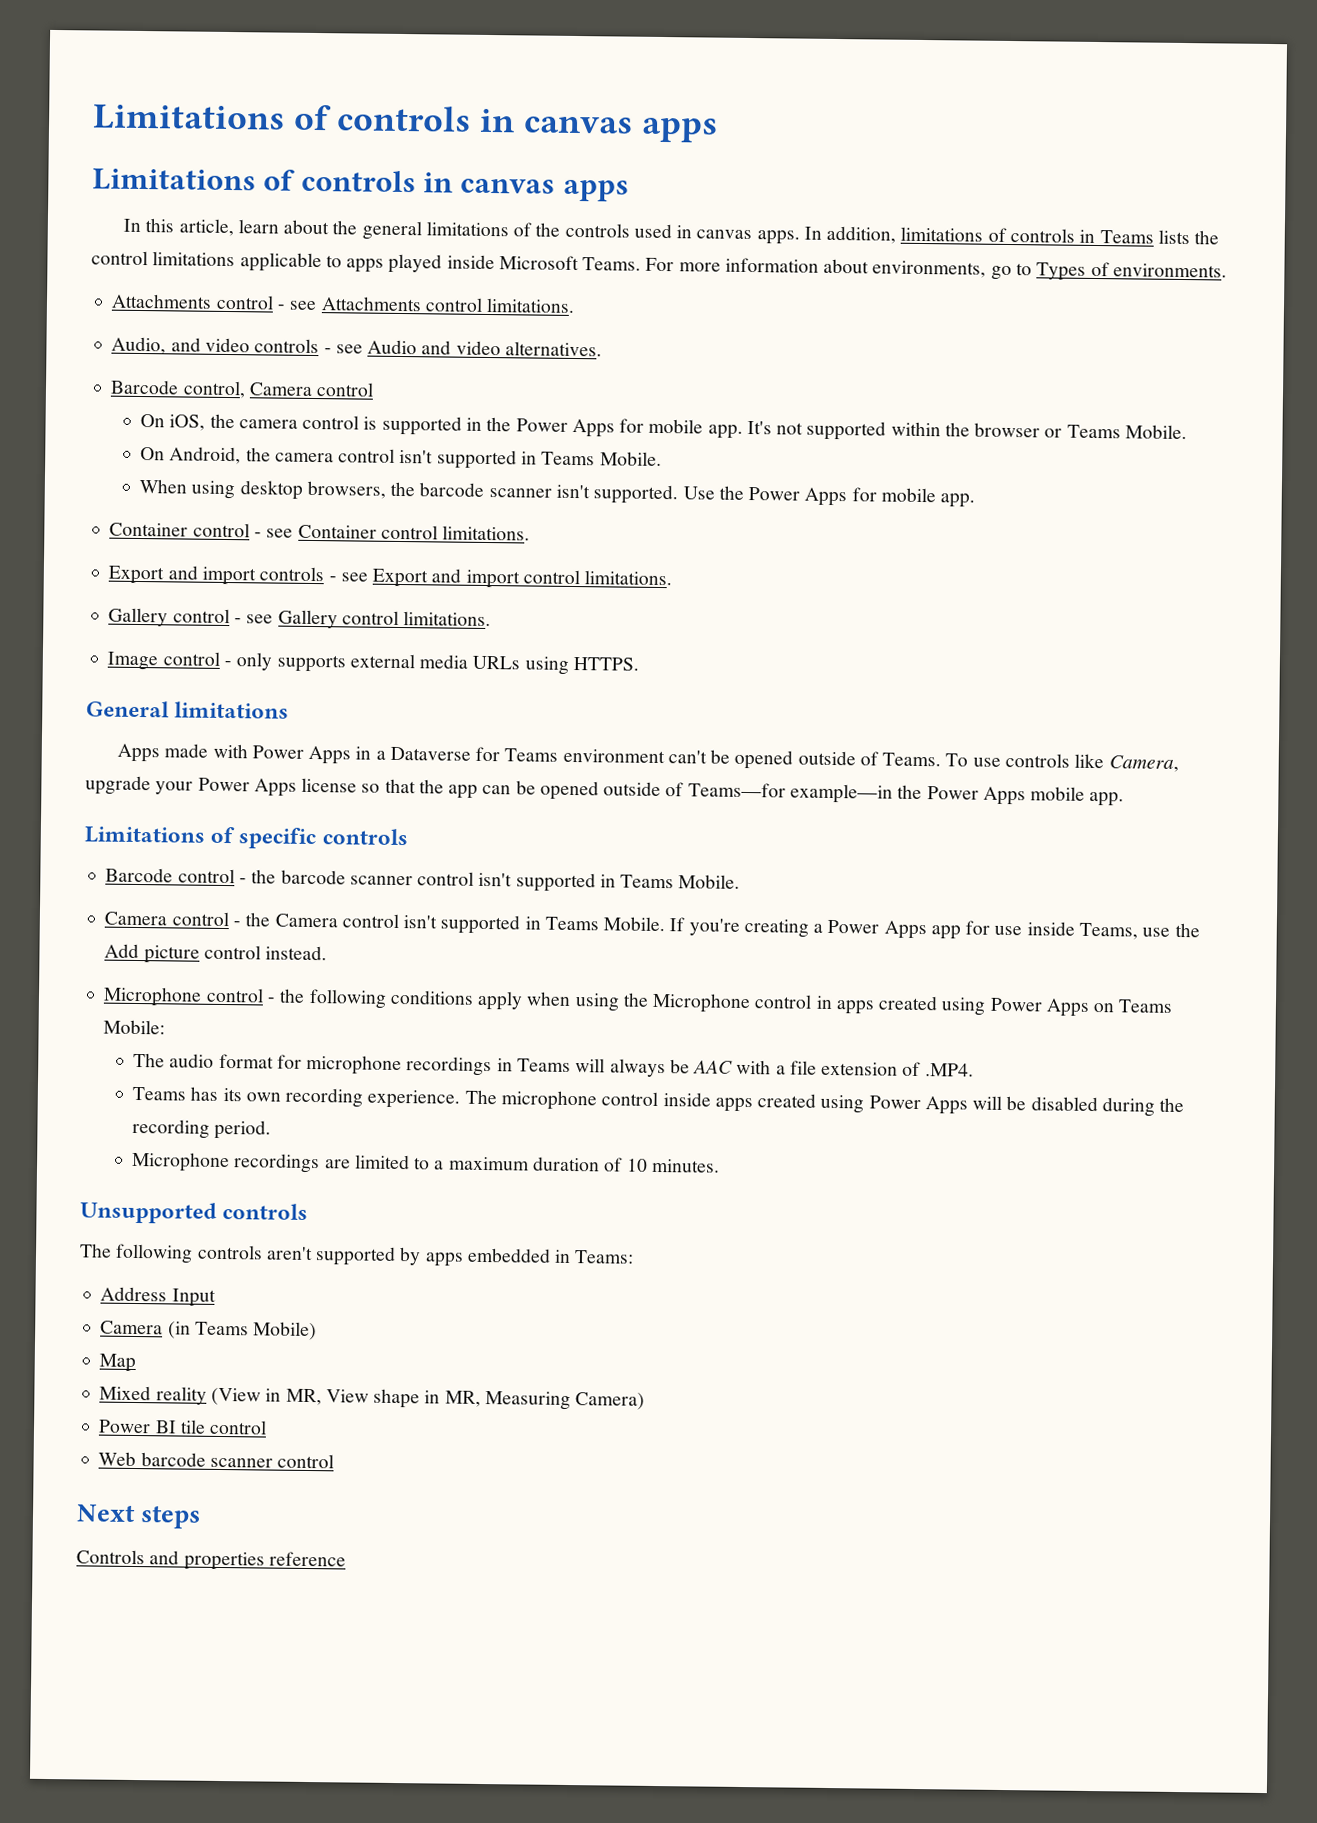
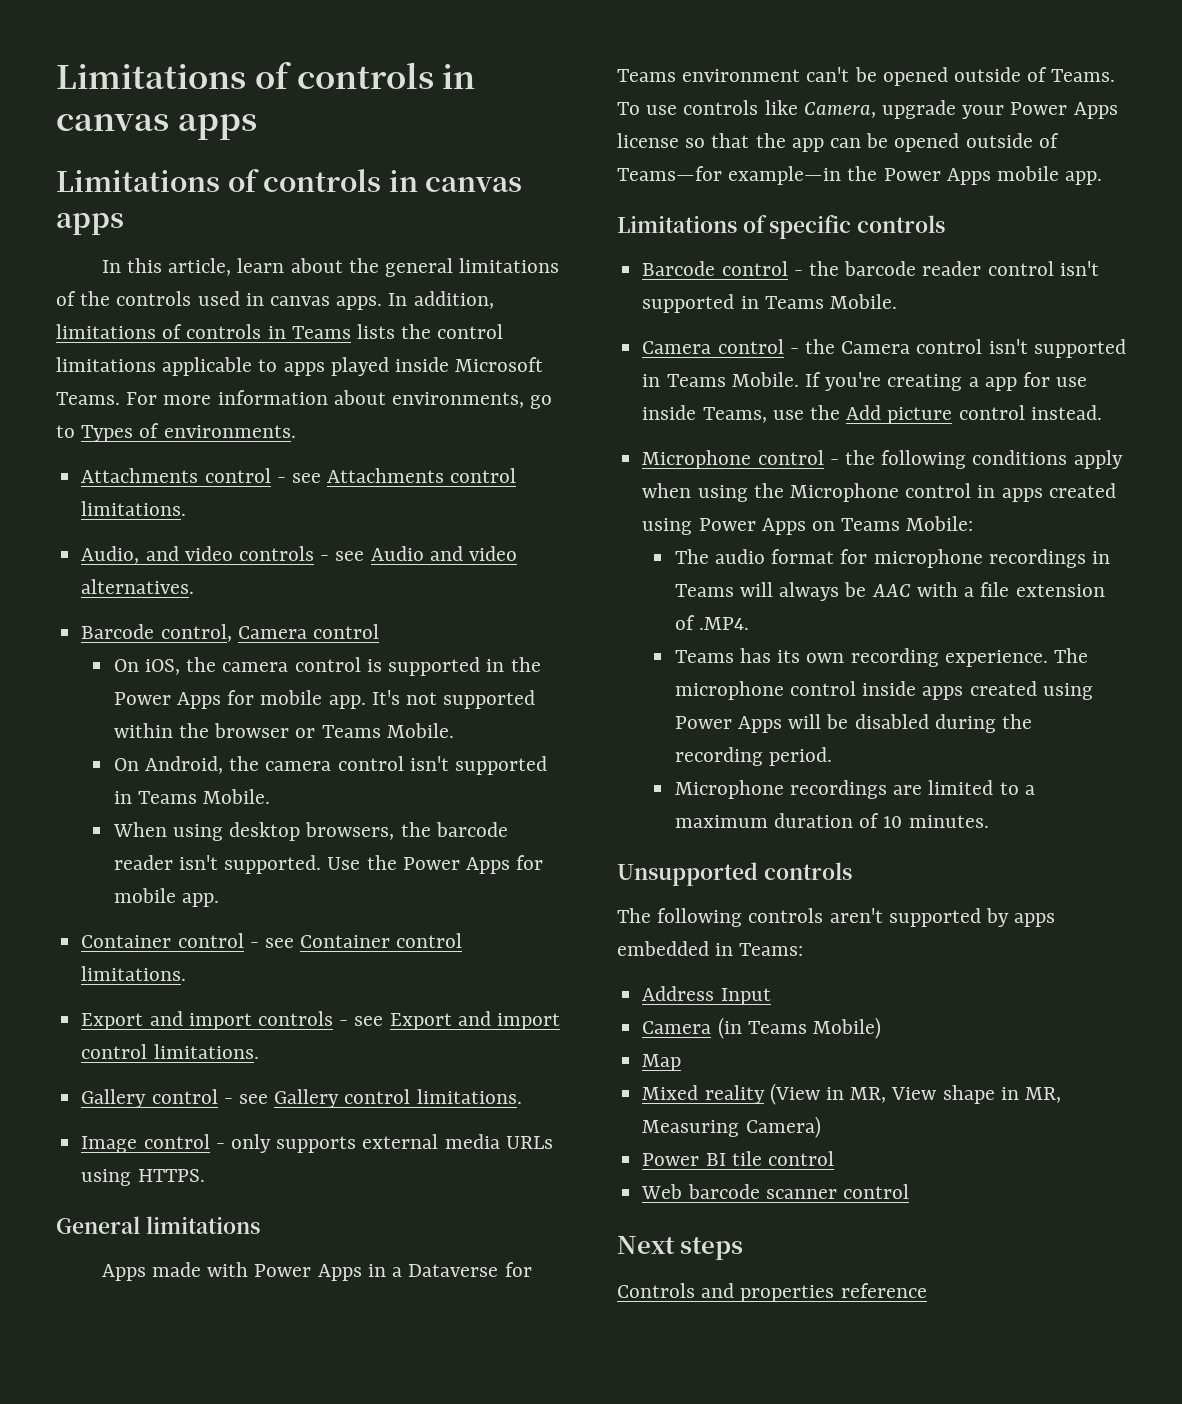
- When using desktop browsers, the barcode scanner isn't supported.
+ When using desktop browsers, the barcode reader isn't supported.
- Barcode control - the barcode scanner control isn't supported in Teams Mobile.
+ Barcode control - the barcode reader control isn't supported in Teams Mobile.
- If you're creating a Power Apps app for use inside Teams, use the Add picture control instead.
+ If you're creating a app for use inside Teams, use the Add picture control instead.

